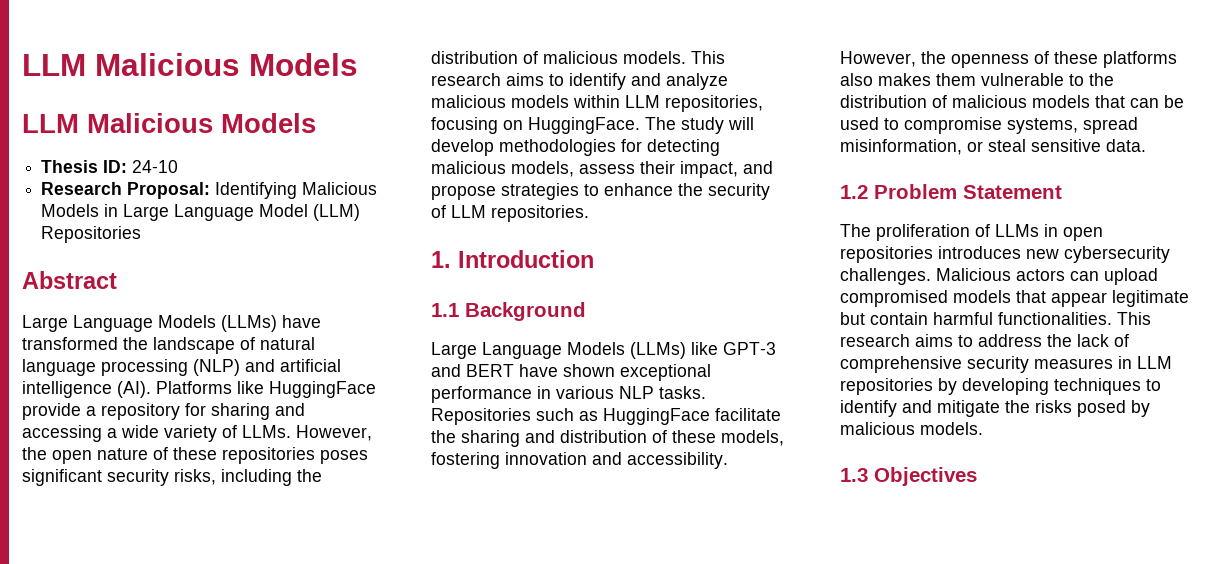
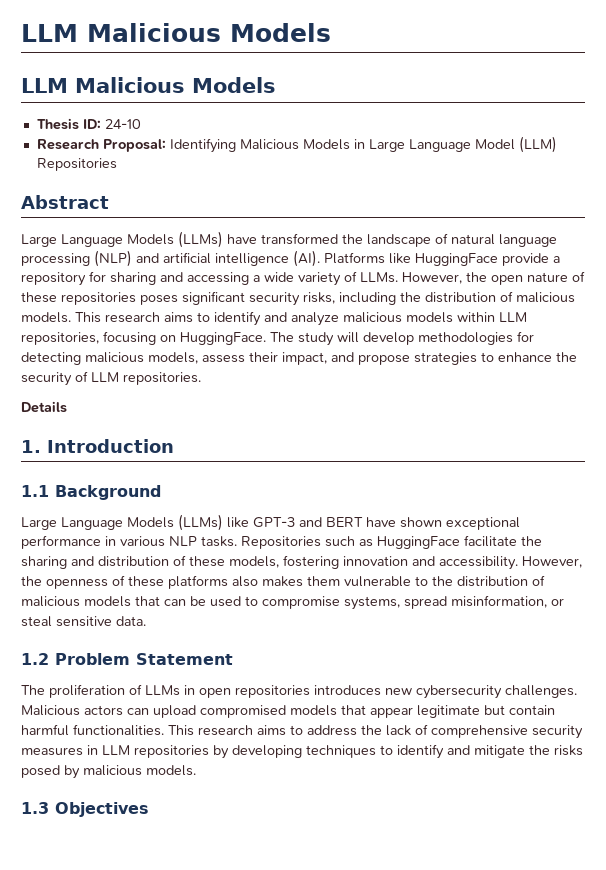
+ Details

